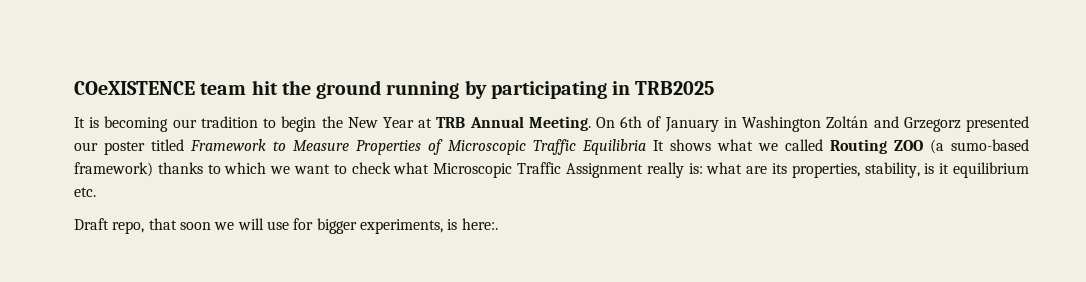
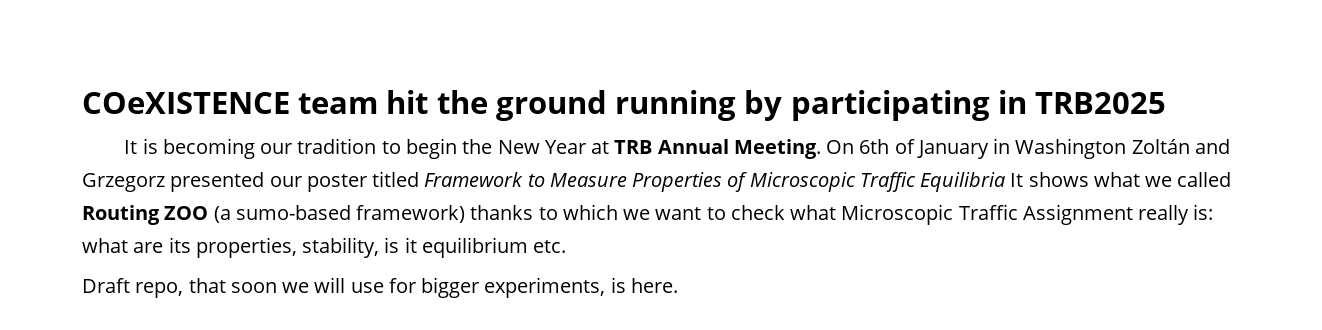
- Draft repo, that soon we will use for bigger experiments, is here:.
+ Draft repo, that soon we will use for bigger experiments, is here.

